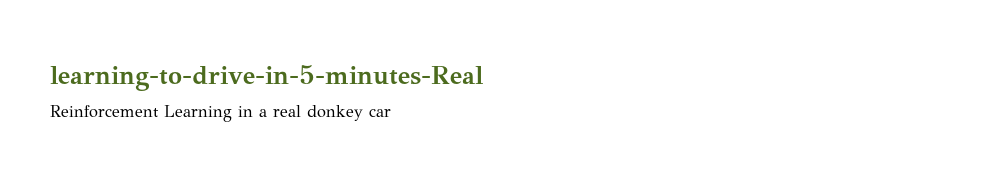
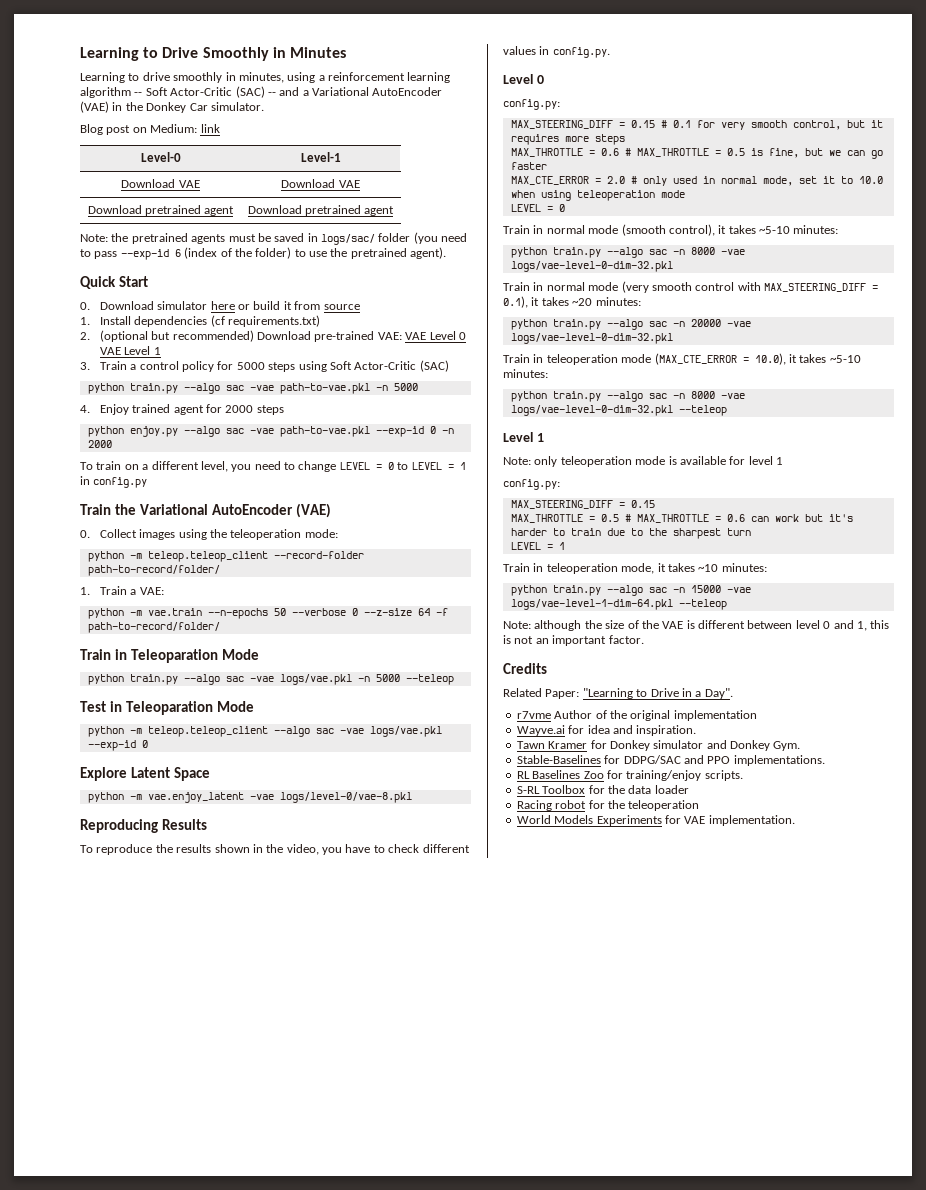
- learning-to-drive-in-5-minutes-Real
- Reinforcement Learning in a real donkey car
+ Learning to Drive Smoothly in Minutes
+ Learning to drive smoothly in minutes, using a reinforcement learning algorithm -- Soft Actor-Critic (SAC) -- and a Variational AutoEncoder (VAE) in the Donkey Car simulator.
+ Blog post on Medium: link
+ Level-0 | Level-1
+ Download VAE | Download VAE
+ Download pretrained agent | Download pretrained agent
+ Note: the pretrained agents must be saved in logs/sac/ folder (you need to pass --exp-id 6 (index of the folder) to use the pretrained agent).
+ Quick Start
+ 0. Download simulator here or build it from source
+ 1. Install dependencies (cf requirements.txt)
+ 2. (optional but recommended) Download pre-trained VAE: VAE Level 0 VAE Level 1
+ 3. Train a control policy for 5000 steps using Soft Actor-Critic (SAC)
+ python train.py --algo sac -vae path-to-vae.pkl -n 5000
+ 4. Enjoy trained agent for 2000 steps
+ python enjoy.py --algo sac -vae path-to-vae.pkl --exp-id 0 -n 2000
+ To train on a different level, you need to change LEVEL = 0 to LEVEL = 1 in config.py
+ Train the Variational AutoEncoder (VAE)
+ 0. Collect images using the teleoperation mode:
+ python -m teleop.teleop_client --record-folder path-to-record/folder/
+ 1. Train a VAE:
+ python -m vae.train --n-epochs 50 --verbose 0 --z-size 64 -f path-to-record/folder/
+ Train in Teleoparation Mode
+ python train.py --algo sac -vae logs/vae.pkl -n 5000 --teleop
+ Test in Teleoparation Mode
+ python -m teleop.teleop_client --algo sac -vae logs/vae.pkl --exp-id 0
+ Explore Latent Space
+ python -m vae.enjoy_latent -vae logs/level-0/vae-8.pkl
+ Reproducing Results
+ To reproduce the results shown in the video, you have to check different values in config.py.
+ Level 0
+ config.py:
+ MAX_STEERING_DIFF = 0.15 # 0.1 for very smooth control, but it requires more steps
+ MAX_THROTTLE = 0.6 # MAX_THROTTLE = 0.5 is fine, but we can go faster
+ MAX_CTE_ERROR = 2.0 # only used in normal mode, set it to 10.0 when using teleoperation mode
+ LEVEL = 0
+ Train in normal mode (smooth control), it takes ~5-10 minutes:
+ python train.py --algo sac -n 8000 -vae logs/vae-level-0-dim-32.pkl
+ Train in normal mode (very smooth control with MAX_STEERING_DIFF = 0.1), it takes ~20 minutes:
+ python train.py --algo sac -n 20000 -vae logs/vae-level-0-dim-32.pkl
+ Train in teleoperation mode (MAX_CTE_ERROR = 10.0), it takes ~5-10 minutes:
+ python train.py --algo sac -n 8000 -vae logs/vae-level-0-dim-32.pkl --teleop
+ Level 1
+ Note: only teleoperation mode is available for level 1
+ config.py:
+ MAX_STEERING_DIFF = 0.15
+ MAX_THROTTLE = 0.5 # MAX_THROTTLE = 0.6 can work but it's harder to train due to the sharpest turn
+ LEVEL = 1
+ Train in teleoperation mode, it takes ~10 minutes:
+ python train.py --algo sac -n 15000 -vae logs/vae-level-1-dim-64.pkl --teleop
+ Note: although the size of the VAE is different between level 0 and 1, this is not an important factor.
+ Credits
+ Related Paper: "Learning to Drive in a Day".
+ r7vme Author of the original implementation
+ Wayve.ai for idea and inspiration.
+ Tawn Kramer for Donkey simulator and Donkey Gym.
+ Stable-Baselines for DDPG/SAC and PPO implementations.
+ RL Baselines Zoo for training/enjoy scripts.
+ S-RL Toolbox for the data loader
+ Racing robot for the teleoperation
+ World Models Experiments for VAE implementation.

